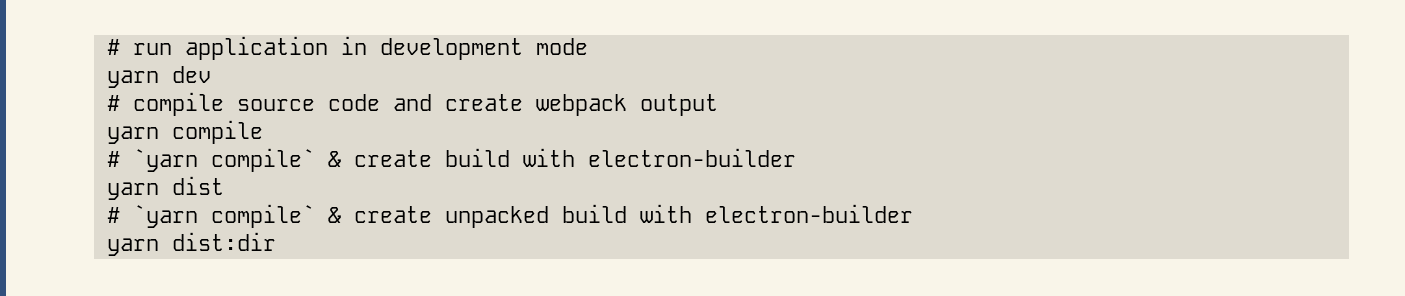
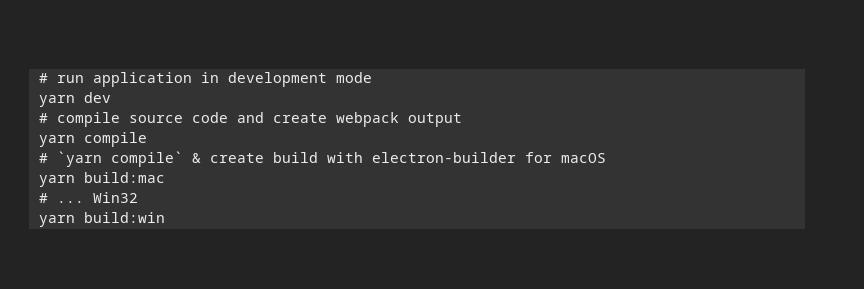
- # `yarn compile` & create build with electron-builder
- yarn dist
- # `yarn compile` & create unpacked build with electron-builder
- yarn dist:dir
+ # `yarn compile` & create build with electron-builder for macOS
+ yarn build:mac
+ # ... Win32
+ yarn build:win

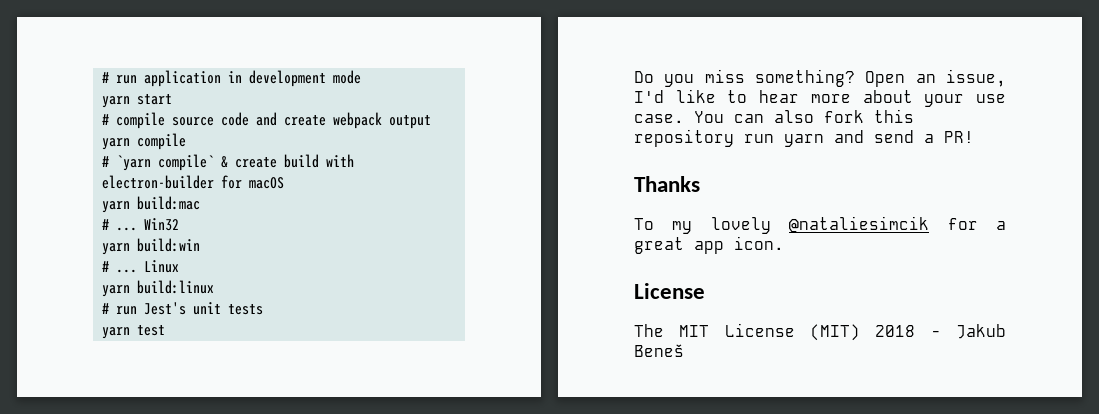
- yarn dev
+ yarn start
+ # ... Linux
+ yarn build:linux
+ # run Jest's unit tests
+ yarn test
+ Do you miss something? Open an issue, I'd like to hear more about your use case. You can also fork this repository run yarn and send a PR!
+ Thanks
+ To my lovely @nataliesimcik for a great app icon.
+ License
+ The MIT License (MIT) 2018 - Jakub Beneš

